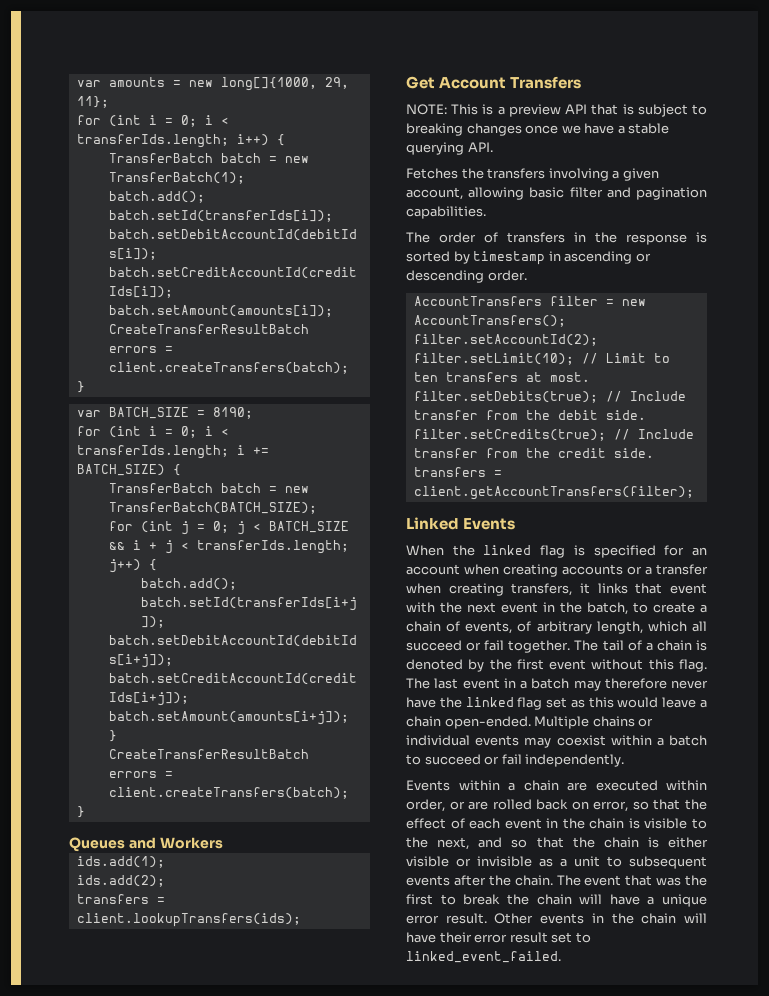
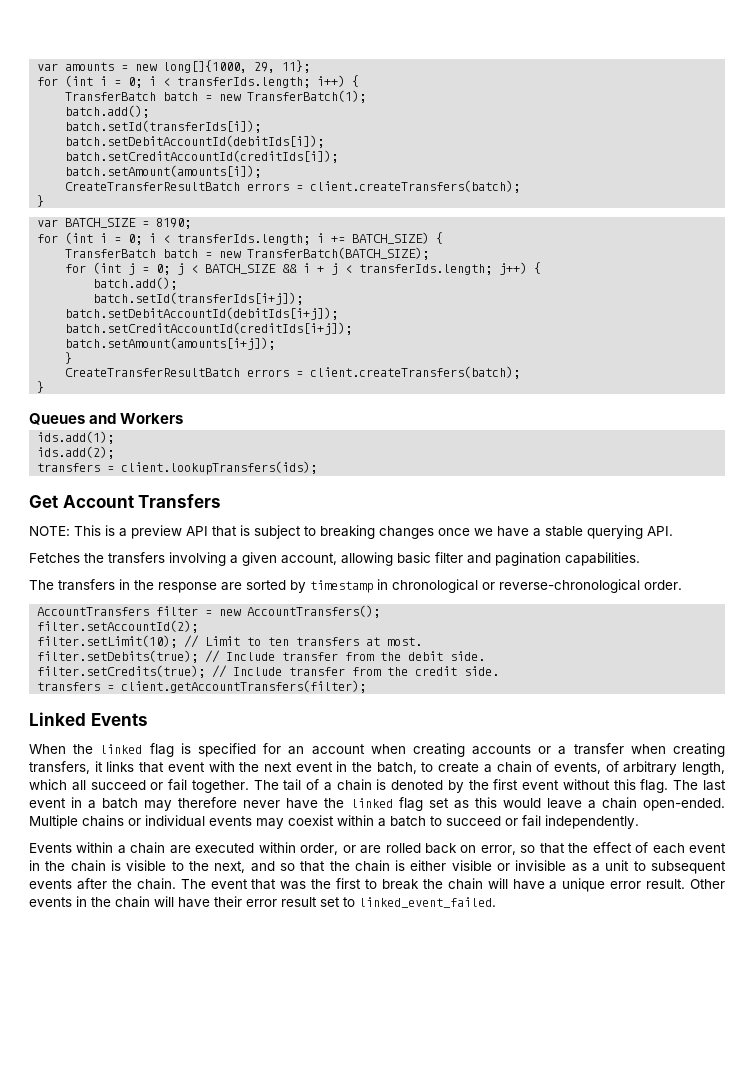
- The order of transfers in the response is sorted by timestamp in ascending or descending order.
+ The transfers in the response are sorted by timestamp in chronological or reverse-chronological order.

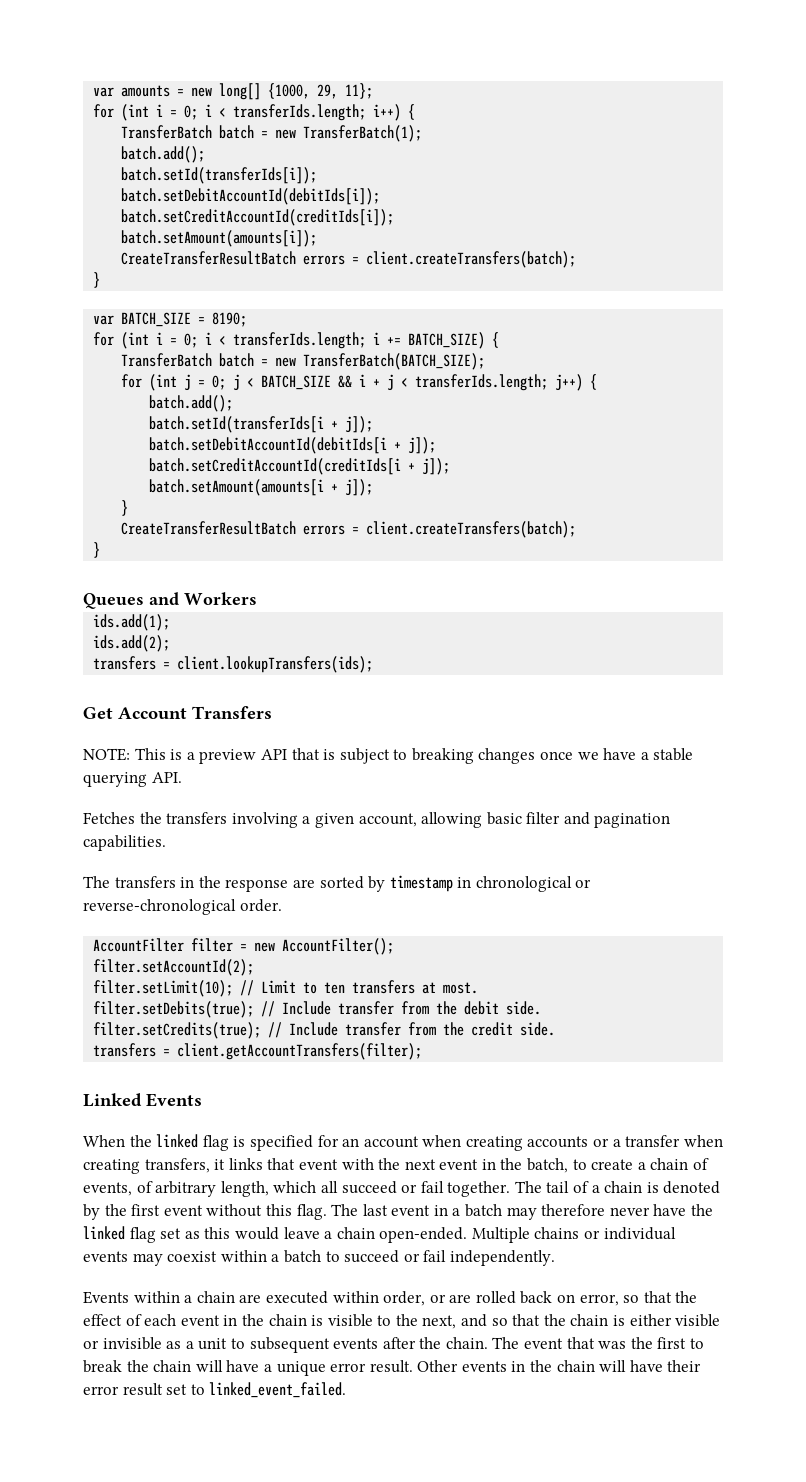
- var amounts = new long[]{1000, 29, 11};
+ var amounts = new long[] {1000, 29, 11};
- batch.setId(transferIds[i+j]);
- batch.setDebitAccountId(debitIds[i+j]);
- batch.setCreditAccountId(creditIds[i+j]);
- batch.setAmount(amounts[i+j]);
+ batch.setId(transferIds[i + j]);
+ batch.setDebitAccountId(debitIds[i + j]);
+ batch.setCreditAccountId(creditIds[i + j]);
+ batch.setAmount(amounts[i + j]);
- AccountTransfers filter = new AccountTransfers();
+ AccountFilter filter = new AccountFilter();

